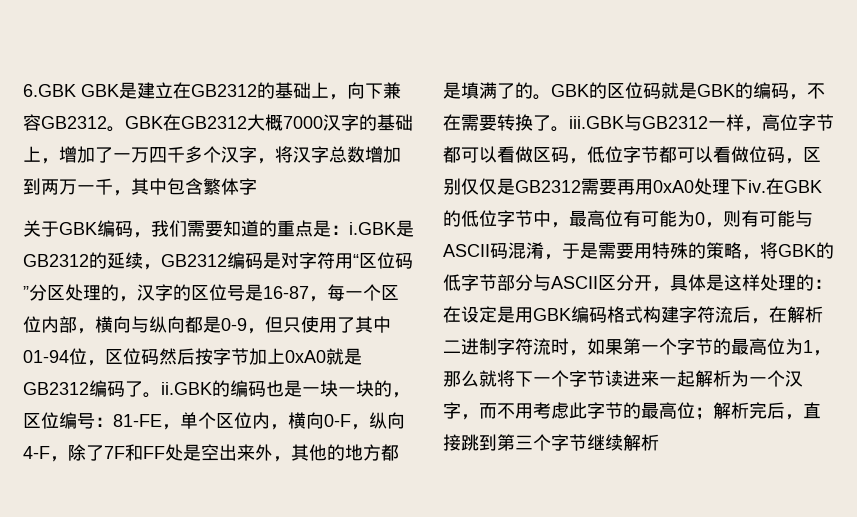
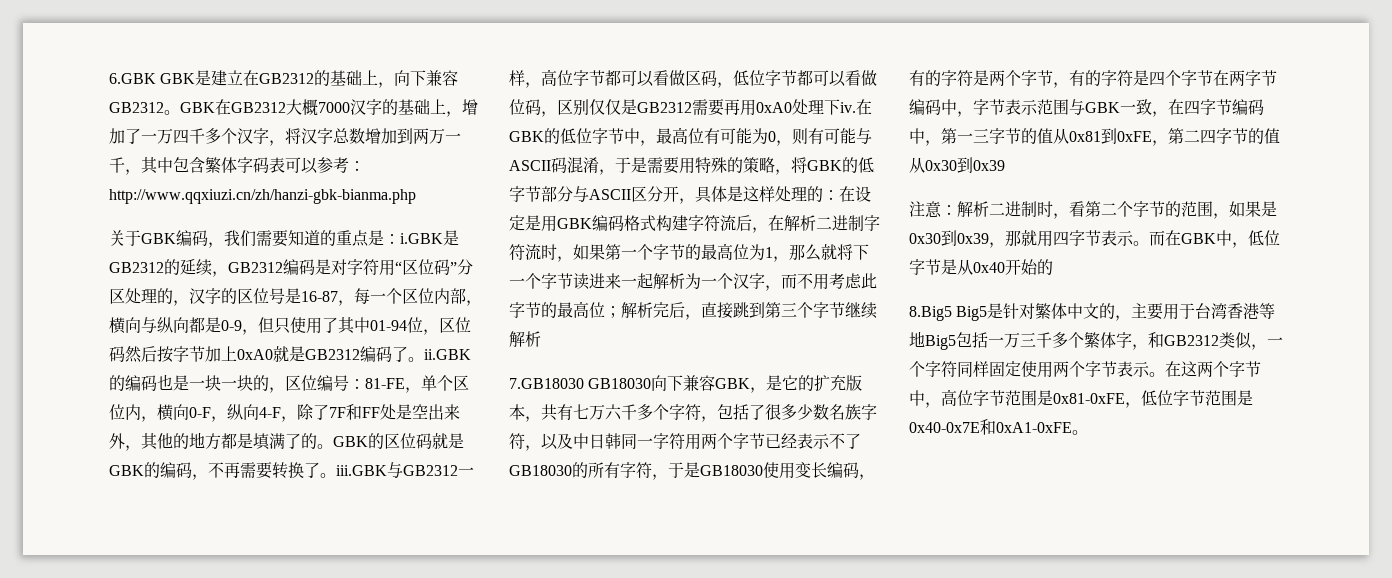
- GBK在GB2312大概7000汉字的基础上，增加了一万四千多个汉字，将汉字总数增加到两万一千，其中包含繁体字
+ GBK在GB2312大概7000汉字的基础上，增加了一万四千多个汉字，将汉字总数增加到两万一千，其中包含繁体字码表可以参考：http://www.qqxiuzi.cn/zh/hanzi-gbk-bianma.php
- GBK的区位码就是GBK的编码，不在需要转换了。iii.GBK与GB2312一样，高位字节都可以看做区码，低位字节都可以看做位码，区别仅仅是GB2312需要再用0xA0处理下iv.
+ GBK的区位码就是GBK的编码，不再需要转换了。iii.GBK与GB2312一样，高位字节都可以看做区码，低位字节都可以看做位码，区别仅仅是GB2312需要再用0xA0处理下iv.
+ 7.GB18030 GB18030向下兼容GBK，是它的扩充版本，共有七万六千多个字符，包括了很多少数名族字符，以及中日韩同一字符用两个字节已经表示不了GB18030的所有字符，于是GB18030使用变长编码，有的字符是两个字节，有的字符是四个字节在两字节编码中，字节表示范围与GBK一致，在四字节编码中，第一三字节的值从0x81到0xFE，第二四字节的值从0x30到0x39
+ 注意：解析二进制时，看第二个字节的范围，如果是0x30到0x39，那就用四字节表示。而在GBK中，低位字节是从0x40开始的
+ 8.Big5 Big5是针对繁体中文的，主要用于台湾香港等地Big5包括一万三千多个繁体字，和GB2312类似，一个字符同样固定使用两个字节表示。在这两个字节中，高位字节范围是0x81-0xFE，低位字节范围是0x40-0x7E和0xA1-0xFE。

